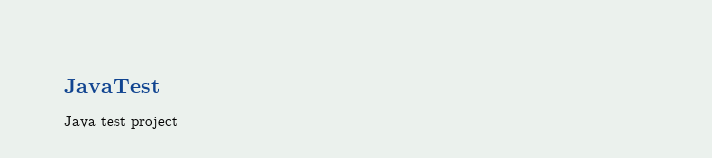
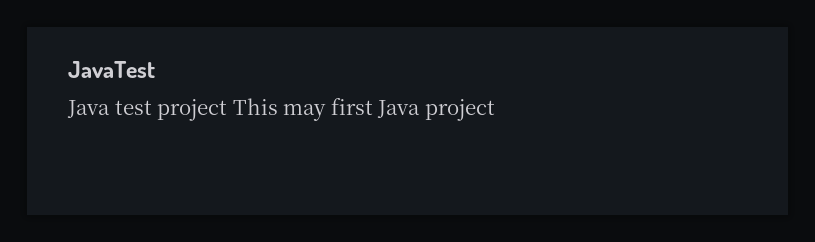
- Java test project
+ Java test project This may first Java project

